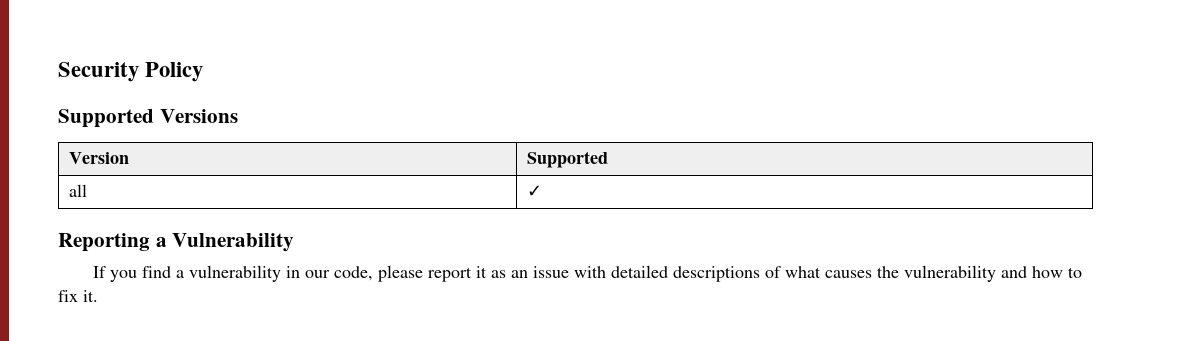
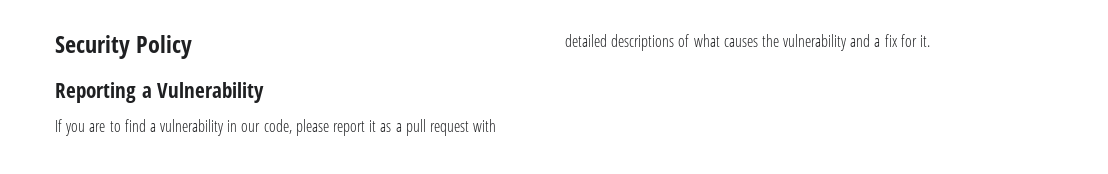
- Supported Versions
- Version | Supported
- all | ✓
- If you find a vulnerability in our code, please report it as an issue with detailed descriptions of what causes the vulnerability and how to fix it.
+ If you are to find a vulnerability in our code, please report it as a pull request with detailed descriptions of what causes the vulnerability and a fix for it.

